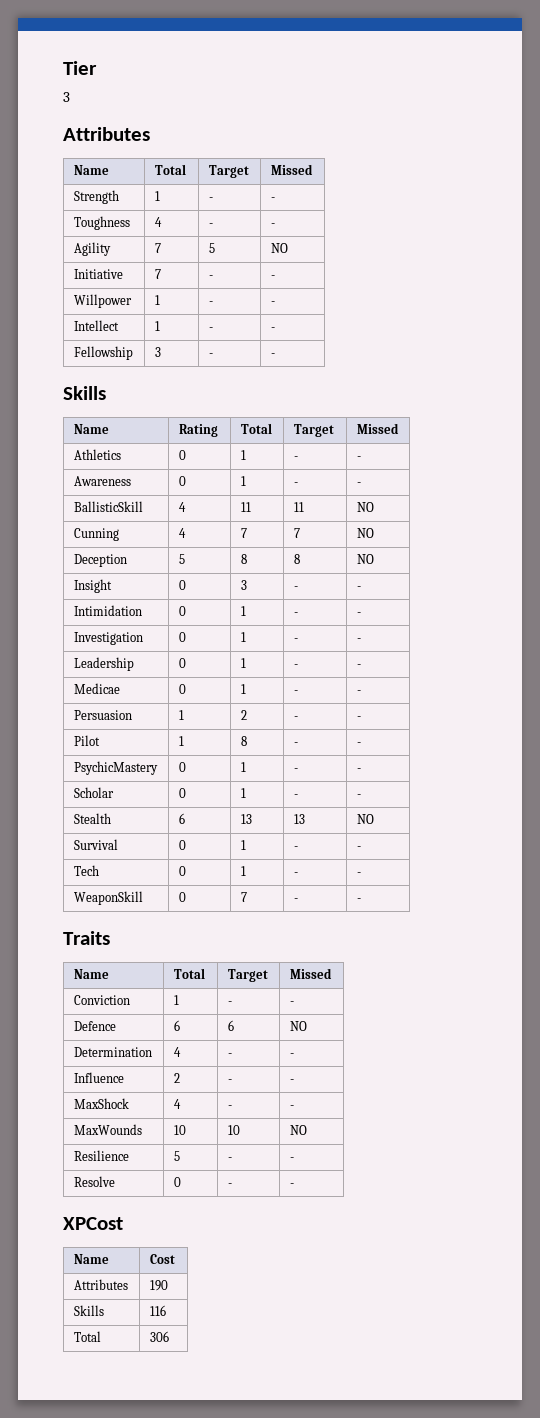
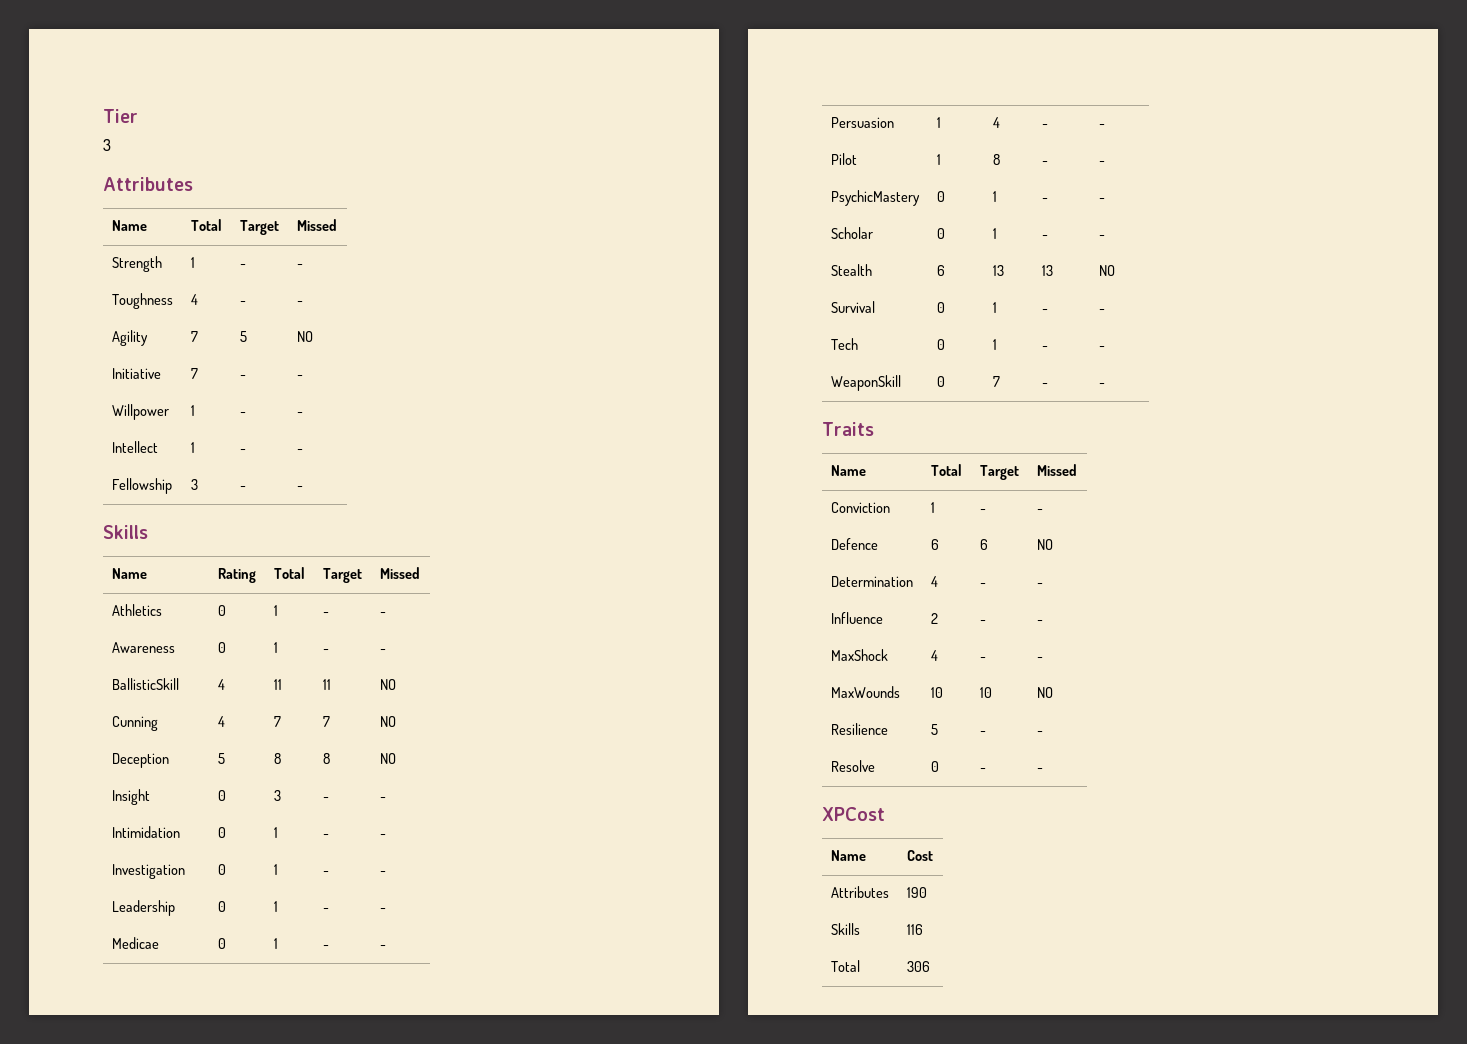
- Persuasion | 1 | 2 | - | -
+ Persuasion | 1 | 4 | - | -

